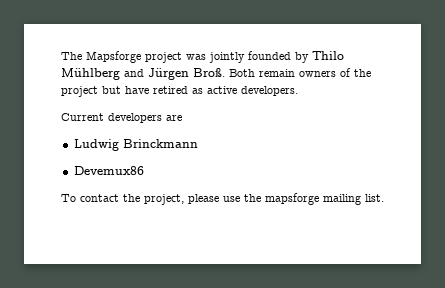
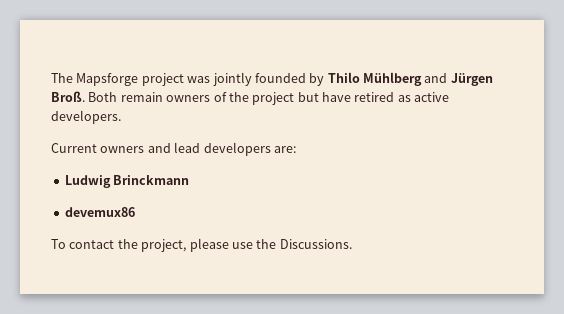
- Current developers are
+ Current owners and lead developers are:
- Devemux86
+ devemux86
- To contact the project, please use the mapsforge mailing list.
+ To contact the project, please use the Discussions.

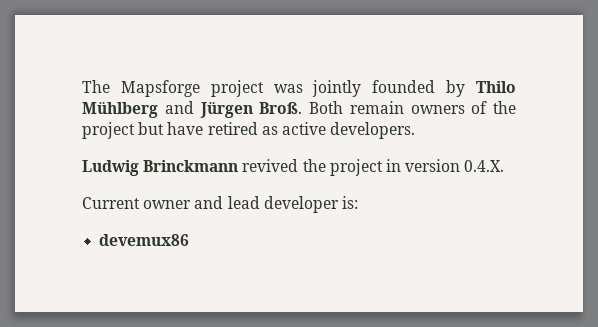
+ Ludwig Brinckmann revived the project in version 0.4.X.
- Current owners and lead developers are:
- Ludwig Brinckmann
+ Current owner and lead developer is:
  devemux86
- To contact the project, please use the Discussions.

